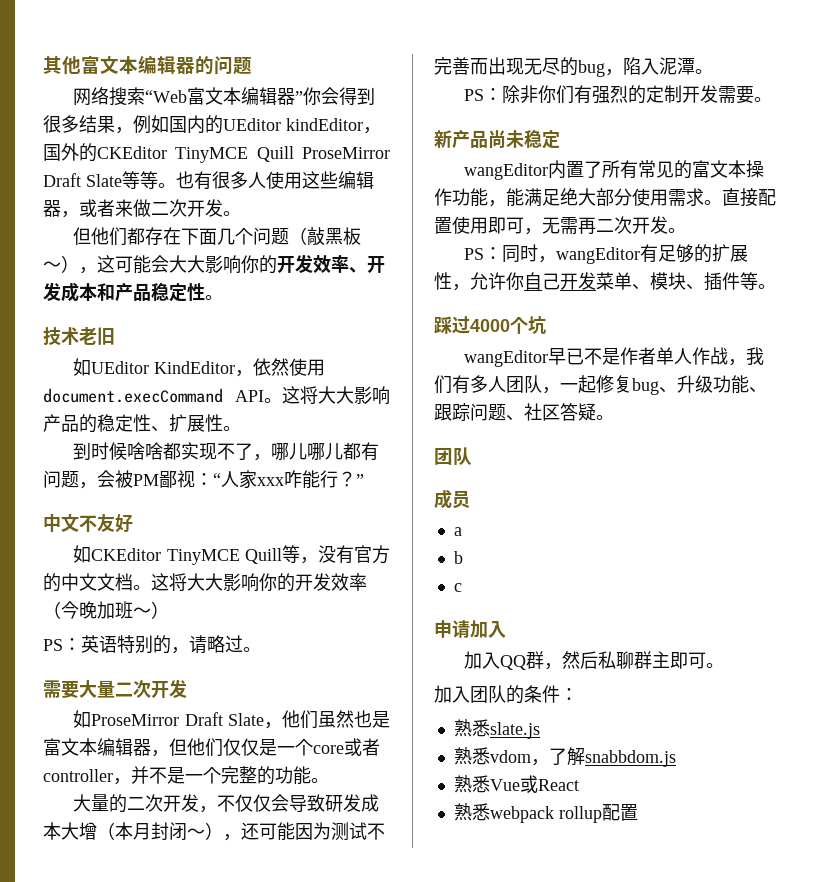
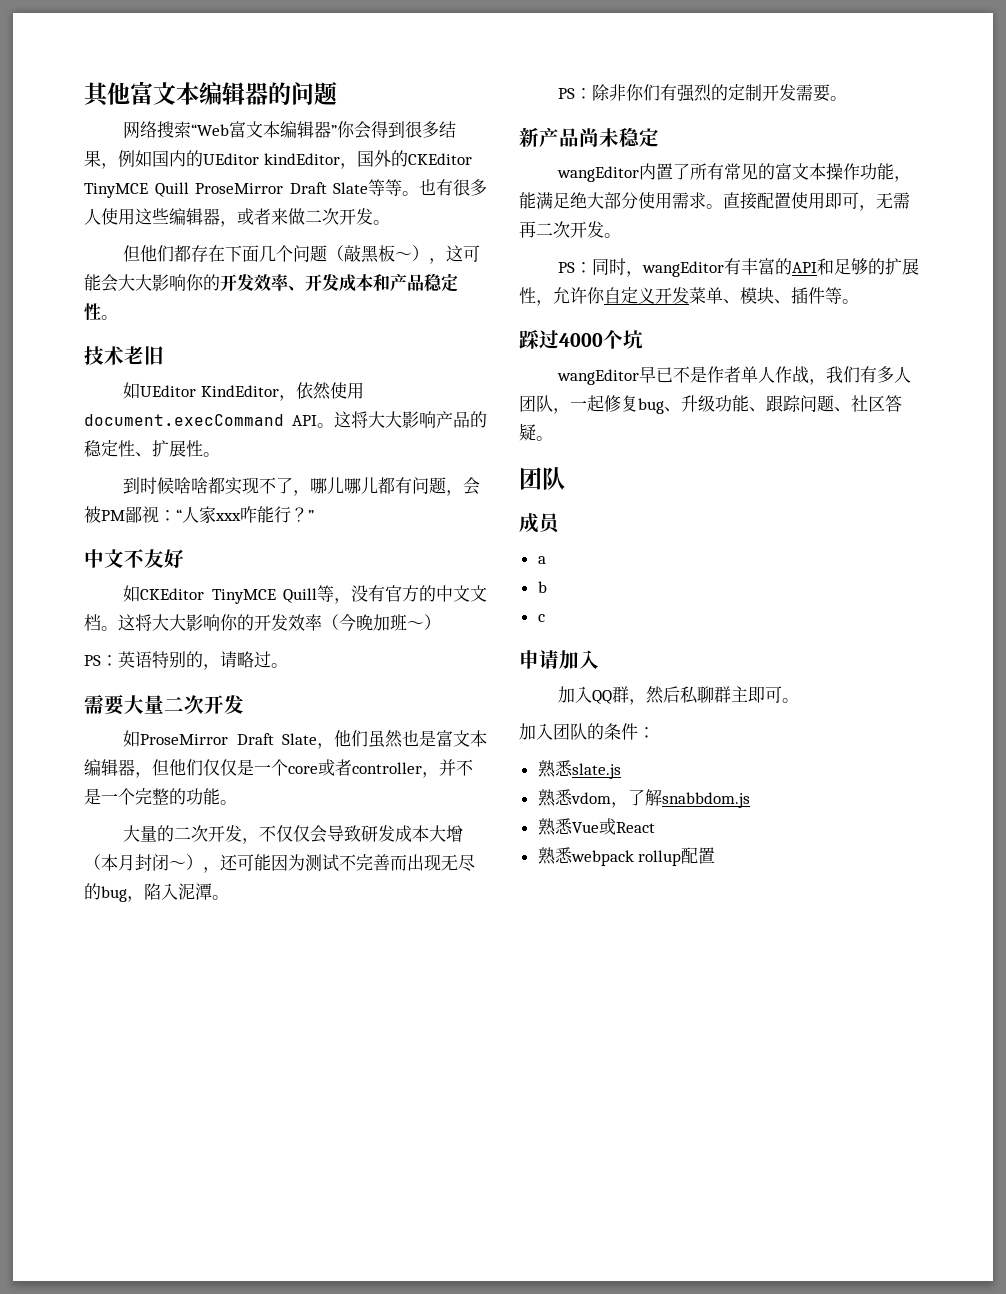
- PS：同时，wangEditor有足够的扩展性，允许你自己开发菜单、模块、插件等。
+ PS：同时，wangEditor有丰富的API和足够的扩展性，允许你自定义开发菜单、模块、插件等。

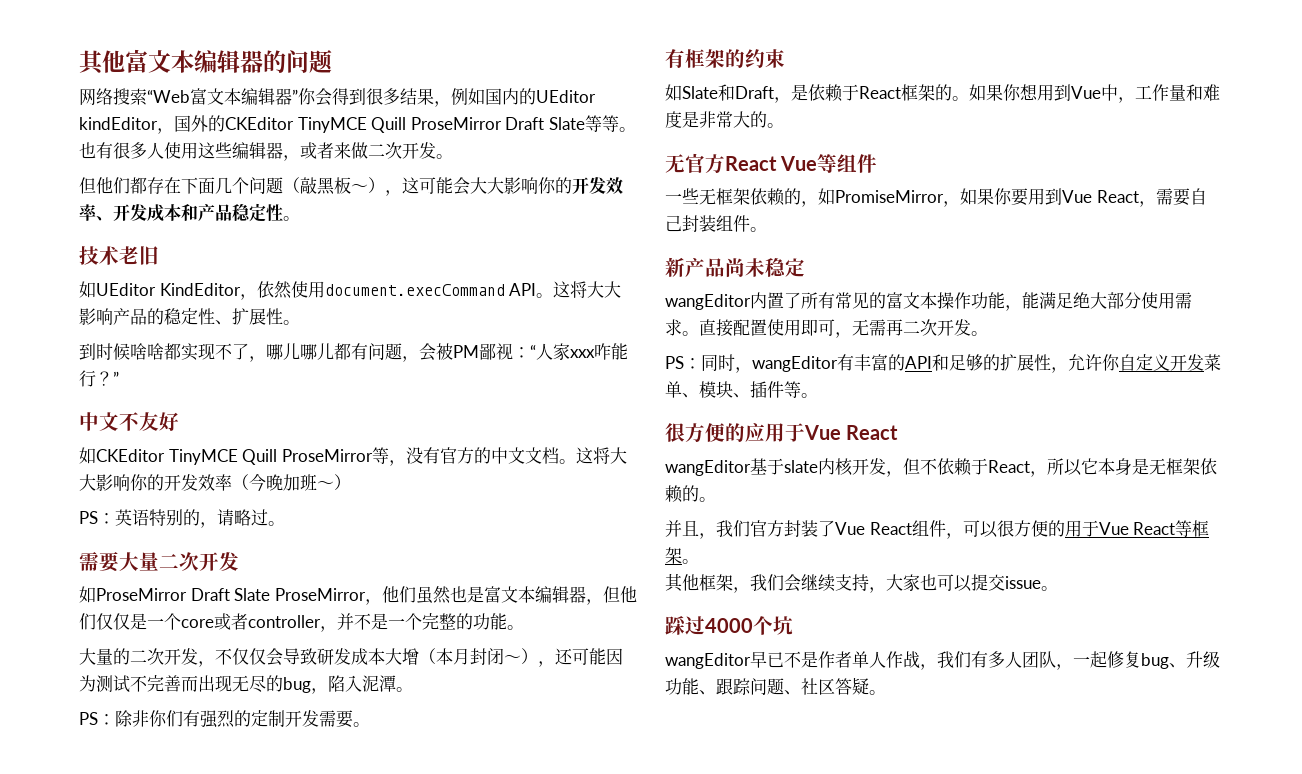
- 如CKEditor TinyMCE Quill等，没有官方的中文文档。
+ 如CKEditor TinyMCE Quill ProseMirror等，没有官方的中文文档。
- 如ProseMirror Draft Slate，他们虽然也是富文本编辑器，但他们仅仅是一个core或者controller，并不是一个完整的功能。
+ 如ProseMirror Draft Slate ProseMirror，他们虽然也是富文本编辑器，但他们仅仅是一个core或者controller，并不是一个完整的功能。
+ 有框架的约束
+ 如Slate和Draft，是依赖于React框架的。如果你想用到Vue中，工作量和难度是非常大的。
+ 无官方React Vue等组件
+ 一些无框架依赖的，如PromiseMirror，如果你要用到Vue React，需要自己封装组件。
+ 很方便的应用于Vue React
+ wangEditor基于slate内核开发，但不依赖于React，所以它本身是无框架依赖的。
+ 并且，我们官方封装了Vue React组件，可以很方便的用于Vue React等框架。
+ 其他框架，我们会继续支持，大家也可以提交issue。
  wangEditor早已不是作者单人作战，我们有多人团队，一起修复bug、升级功能、跟踪问题、社区答疑。
- 团队
- 成员
- a
- b
- c
- 申请加入
- 加入QQ群，然后私聊群主即可。
- 加入团队的条件：
- 熟悉slate.js
- 熟悉vdom，了解snabbdom.js
- 熟悉Vue或React
- 熟悉webpack rollup配置

